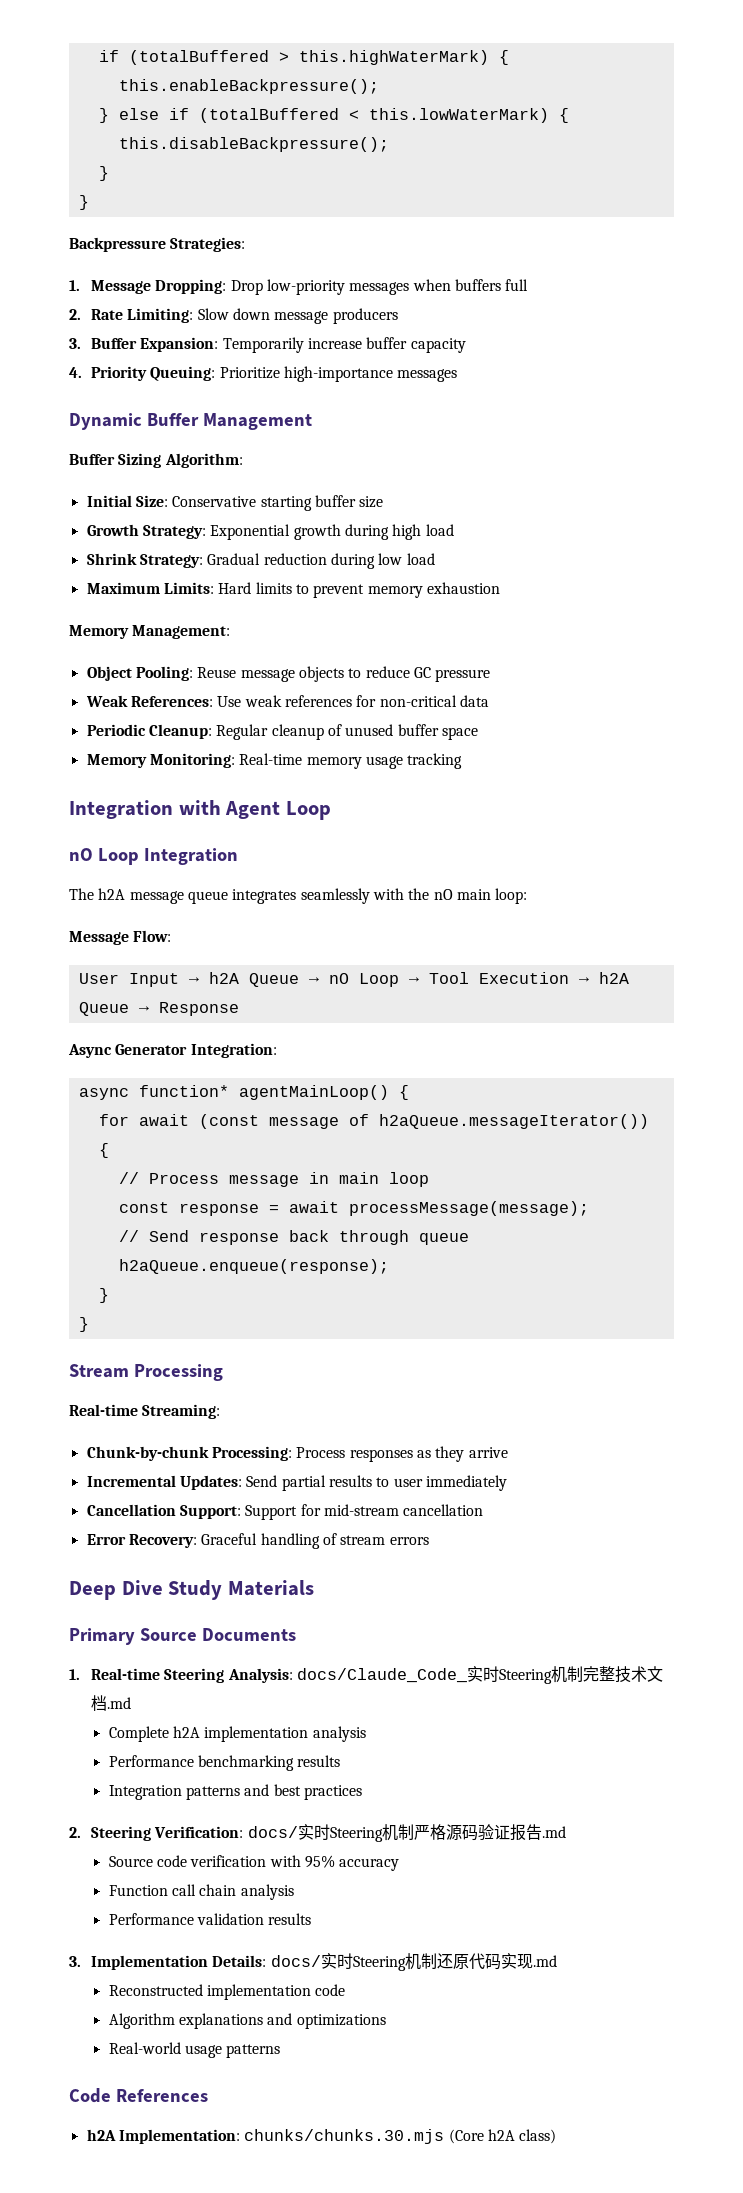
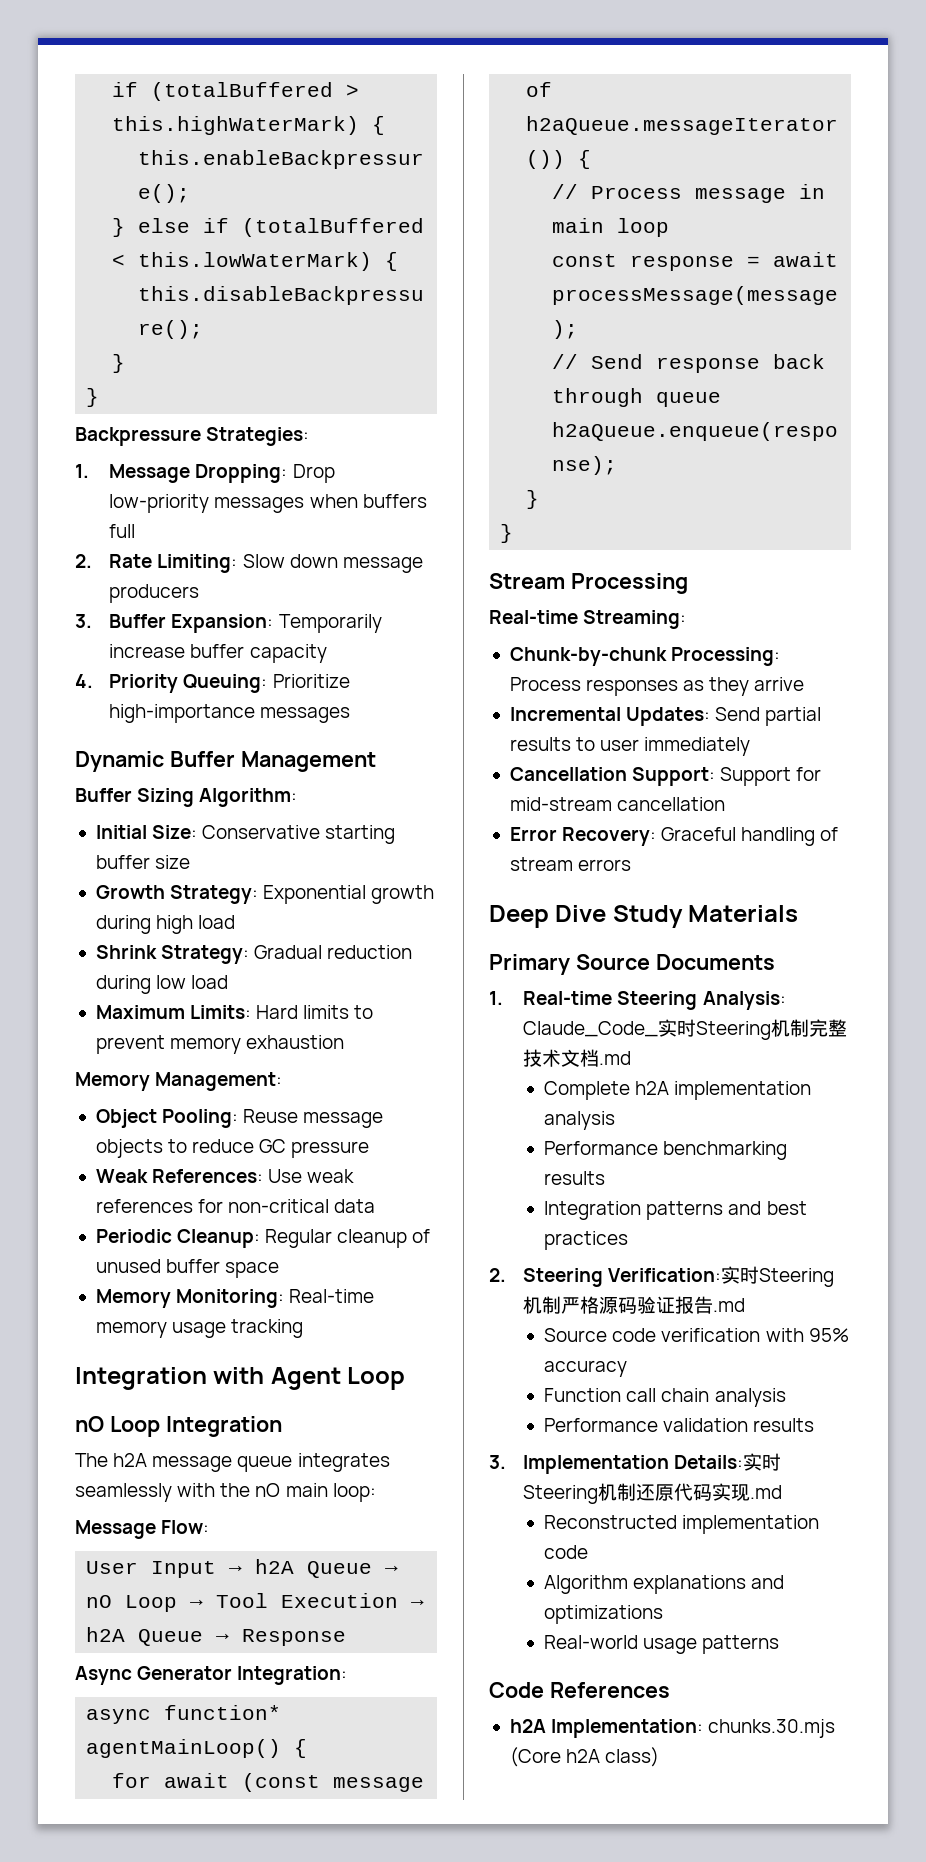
- 1. Real-time Steering Analysis: docs/Claude_Code_实时Steering机制完整技术文档.md
+ 1. Real-time Steering Analysis: Claude_Code_实时Steering机制完整技术文档.md
- 2. Steering Verification: docs/实时Steering机制严格源码验证报告.md
+ 2. Steering Verification:实时Steering机制严格源码验证报告.md
- 3. Implementation Details: docs/实时Steering机制还原代码实现.md
+ 3. Implementation Details:实时Steering机制还原代码实现.md
- h2A Implementation: chunks/chunks.30.mjs (Core h2A class)
+ h2A Implementation: chunks.30.mjs (Core h2A class)

